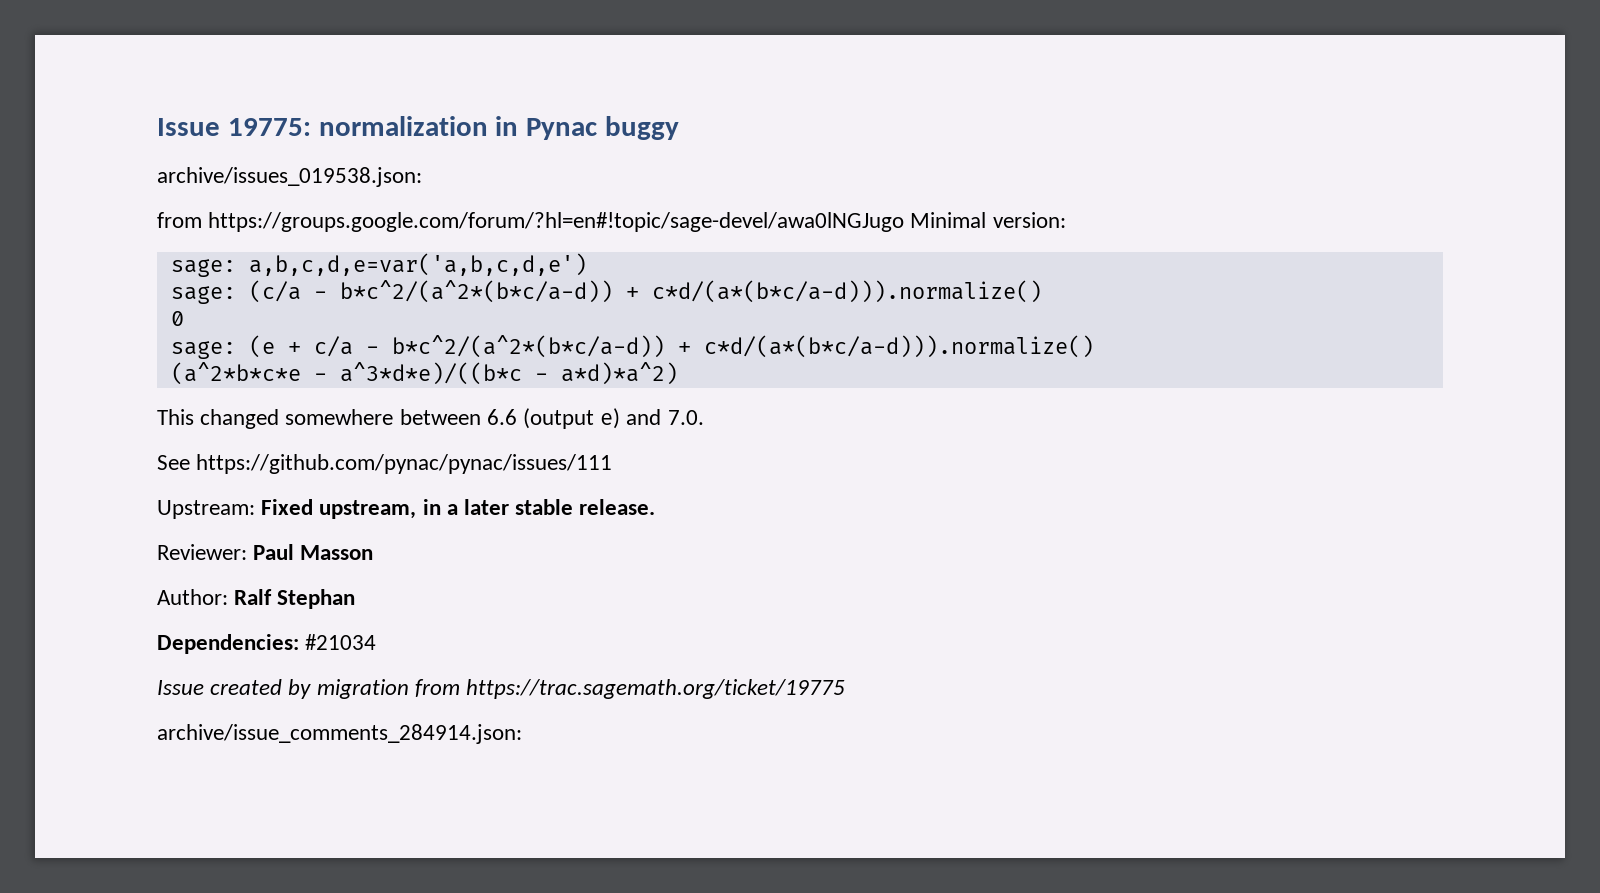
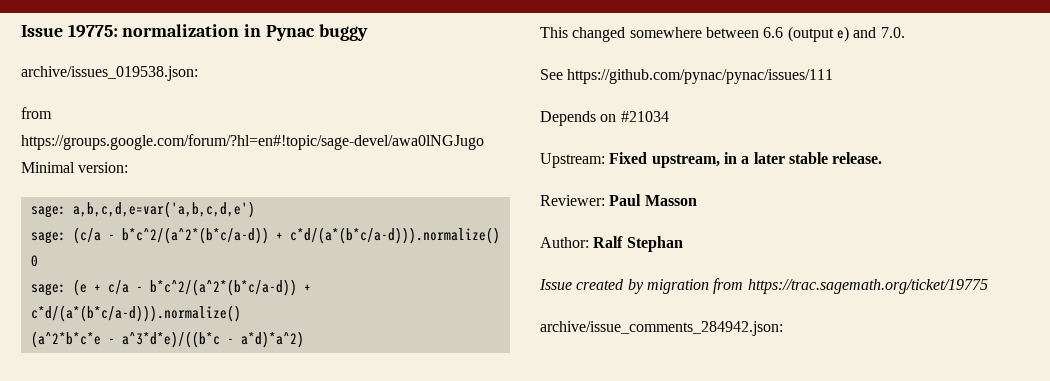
+ Depends on #21034
- Dependencies: #21034
- archive/issue_comments_284914.json:
+ archive/issue_comments_284942.json:

